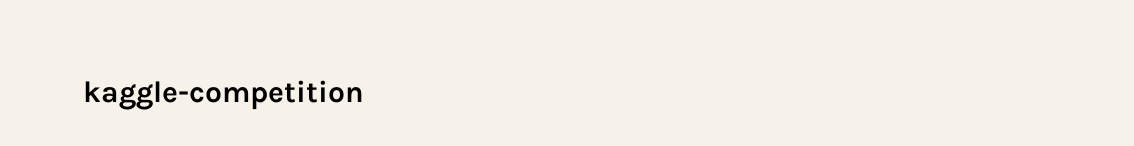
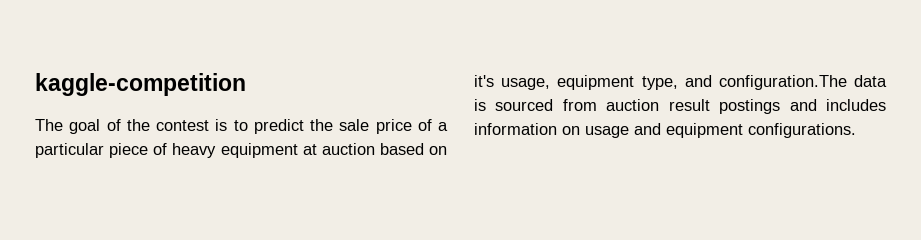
+ The goal of the contest is to predict the sale price of a particular piece of heavy equipment at auction based on it's usage, equipment type, and configuration.The data is sourced from auction result postings and includes information on usage and equipment configurations.

